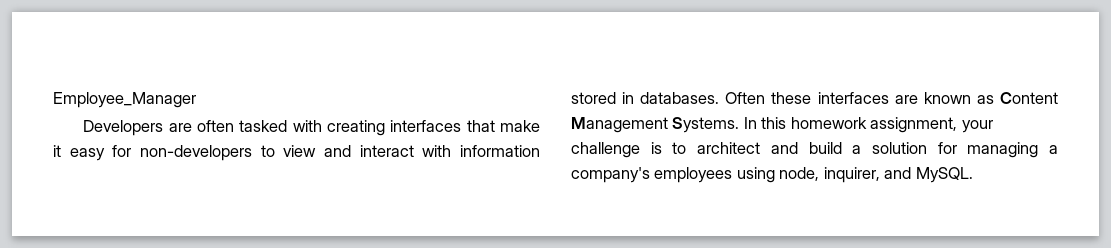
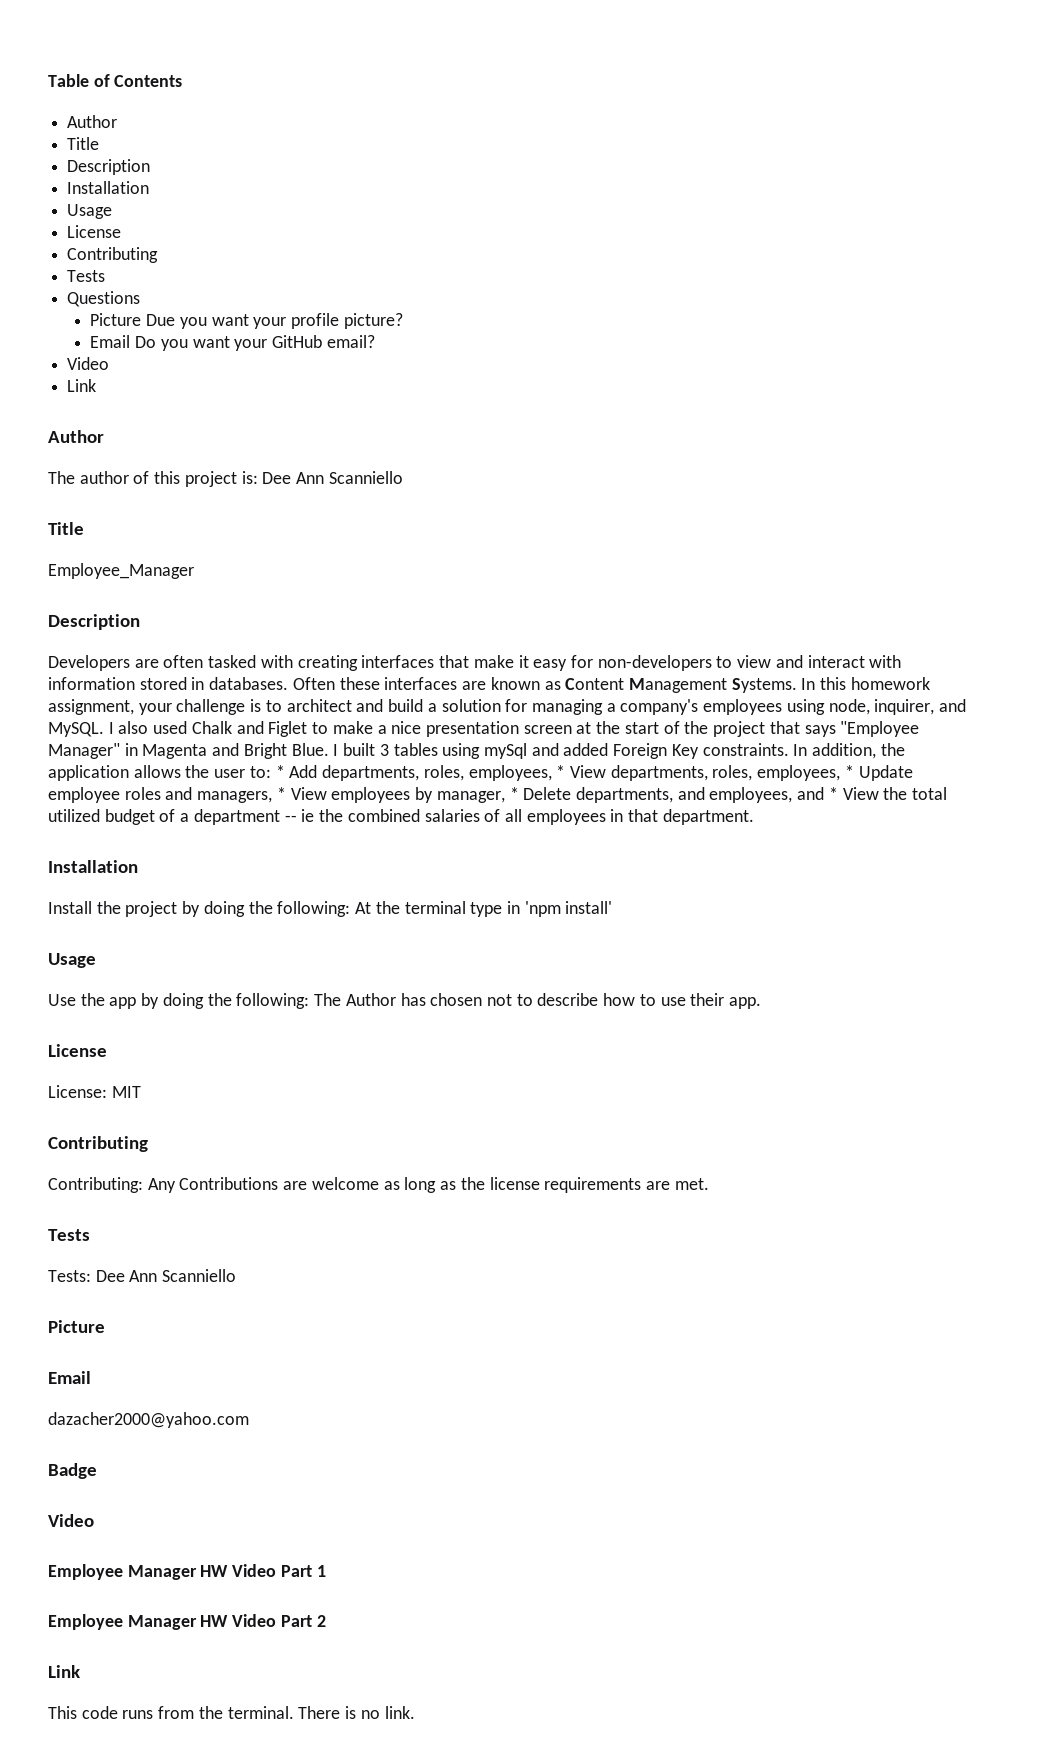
+ Table of Contents
+ Author
+ Title
+ Description
+ Installation
+ Usage
+ License
+ Contributing
+ Tests
+ Questions
+ Picture Due you want your profile picture?
+ Email Do you want your GitHub email?
+ Video
+ Link
+ Author
+ The author of this project is: Dee Ann Scanniello
+ Title
  Employee_Manager
+ Description
+ I also used Chalk and Figlet to make a nice presentation screen at the start of the project that says "Employee Manager" in Magenta and Bright Blue. I built 3 tables using mySql and added Foreign Key constraints. In addition, the application allows the user to: * Add departments, roles, employees, * View departments, roles, employees, * Update employee roles and managers, * View employees by manager, * Delete departments, and employees, and * View the total utilized budget of a department -- ie the combined salaries of all employees in that department.
+ Installation
+ Install the project by doing the following: At the terminal type in 'npm install'
+ Usage
+ Use the app by doing the following: The Author has chosen not to describe how to use their app.
+ License
+ License: MIT
+ Contributing
+ Contributing: Any Contributions are welcome as long as the license requirements are met.
+ Tests
+ Tests: Dee Ann Scanniello
+ Picture
+ Email
+ dazacher2000@yahoo.com
+ Badge
+ Video
+ Employee Manager HW Video Part 1
+ Employee Manager HW Video Part 2
+ Link
+ This code runs from the terminal. There is no link.

